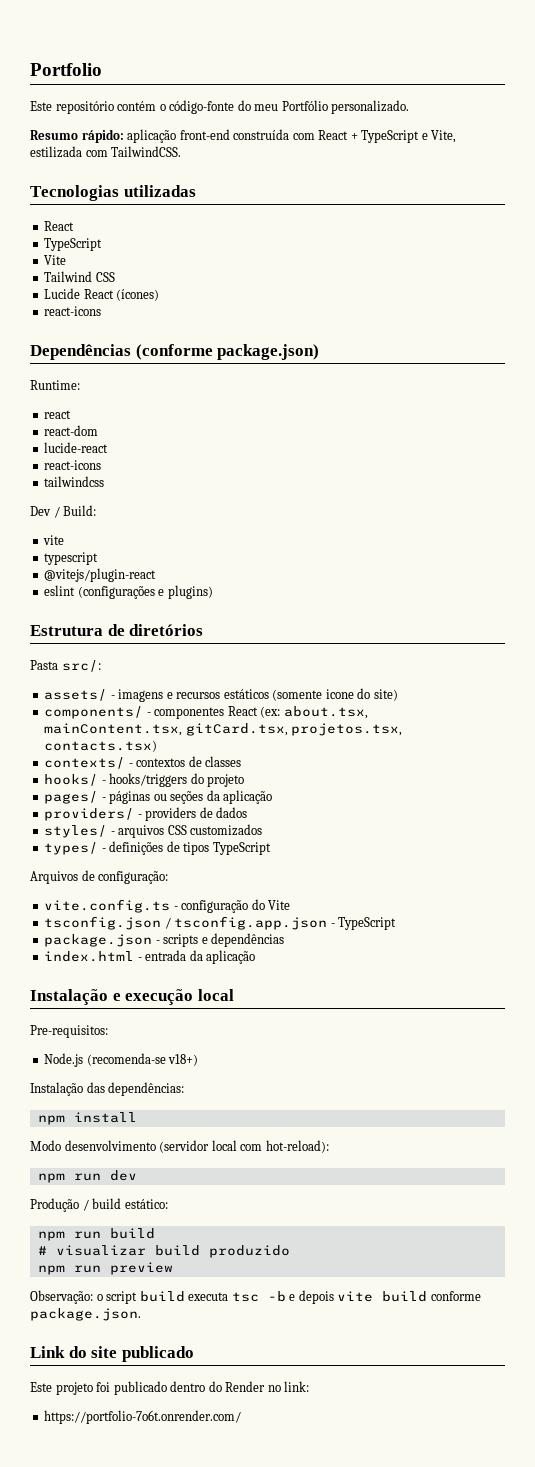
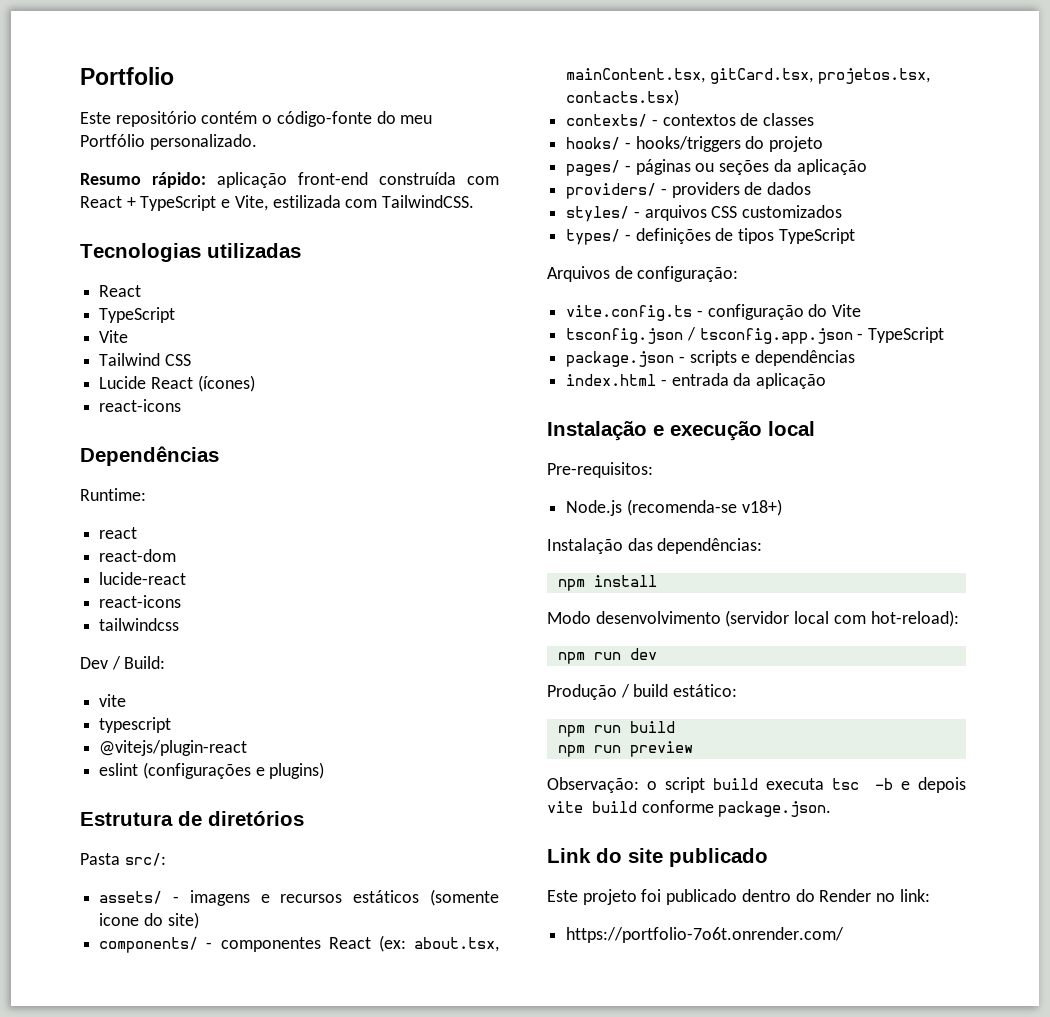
- Dependências (conforme package.json)
+ Dependências
- # visualizar build produzido

